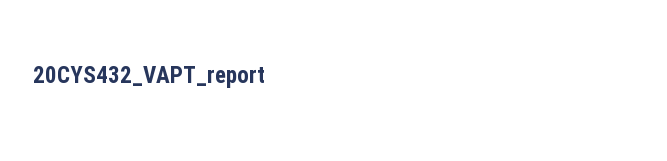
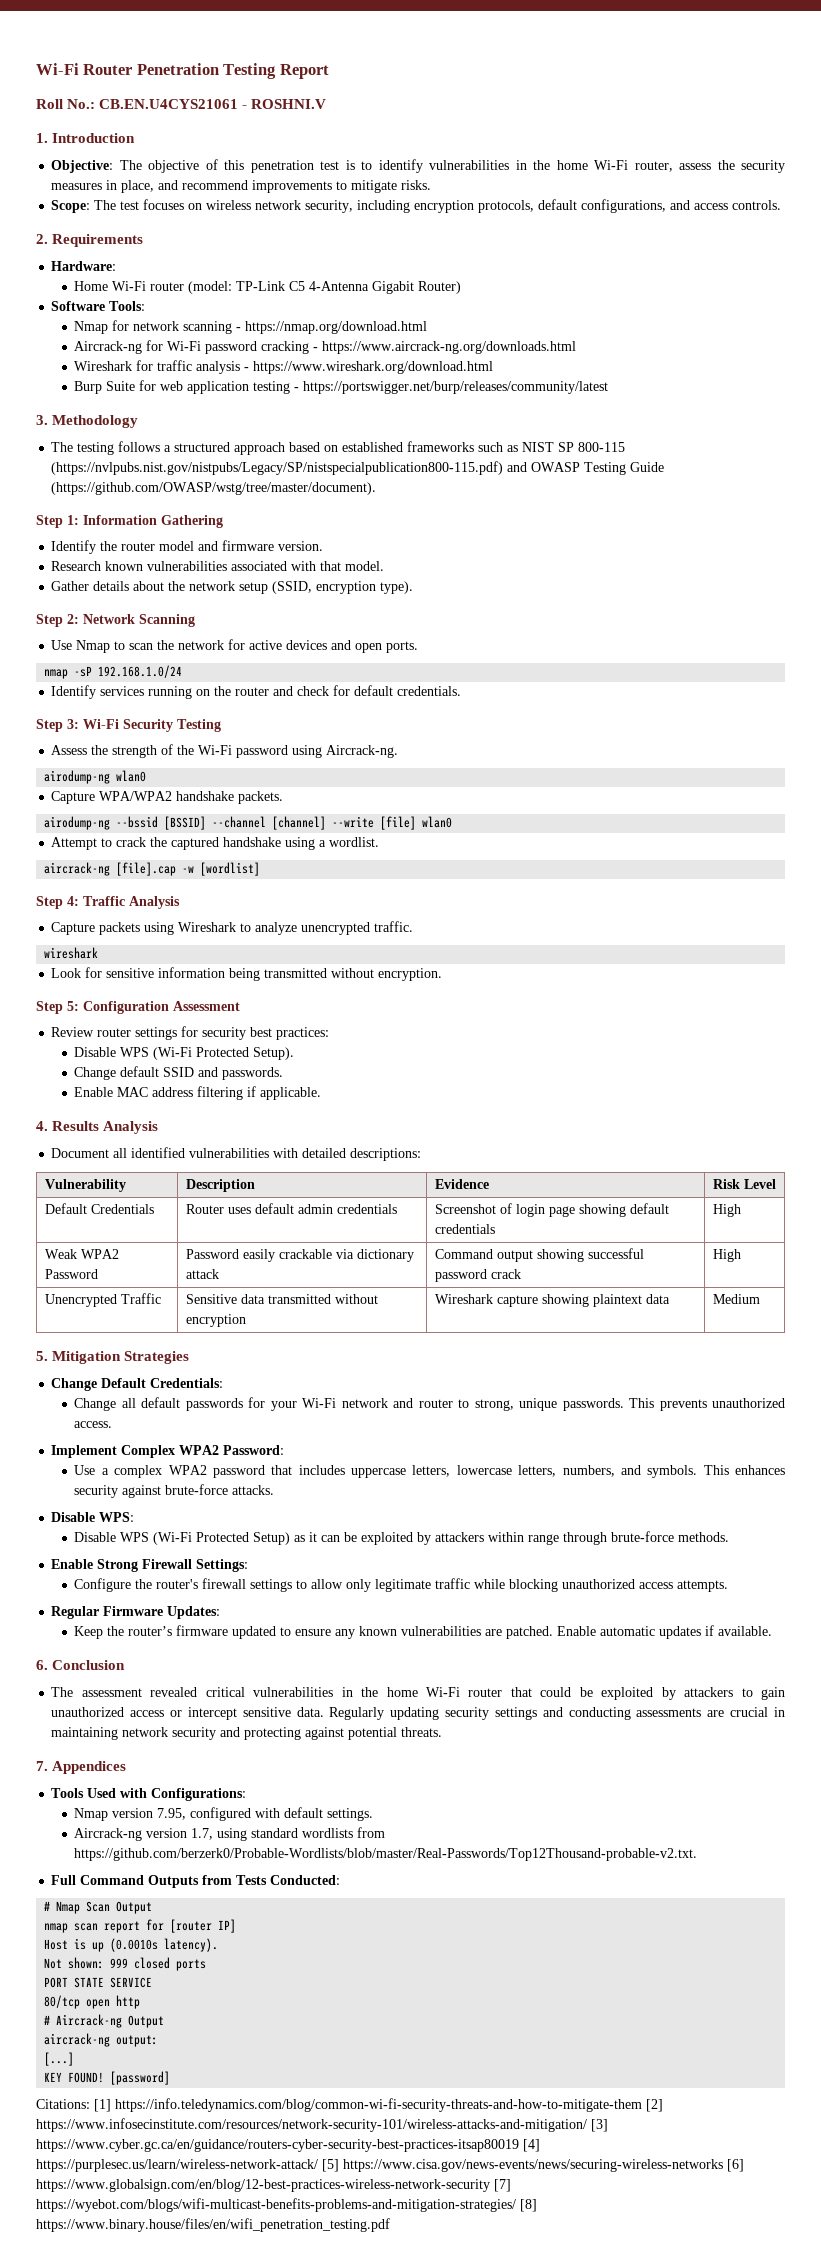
- 20CYS432_VAPT_report
+ Wi-Fi Router Penetration Testing Report
+ Roll No.: CB.EN.U4CYS21061 - ROSHNI.V
+ 1. Introduction
+ Objective: The objective of this penetration test is to identify vulnerabilities in the home Wi-Fi router, assess the security measures in place, and recommend improvements to mitigate risks.
+ Scope: The test focuses on wireless network security, including encryption protocols, default configurations, and access controls.
+ 2. Requirements
+ Hardware:
+ Home Wi-Fi router (model: TP-Link C5 4-Antenna Gigabit Router)
+ Software Tools:
+ Nmap for network scanning - https://nmap.org/download.html
+ Aircrack-ng for Wi-Fi password cracking - https://www.aircrack-ng.org/downloads.html
+ Wireshark for traffic analysis - https://www.wireshark.org/download.html
+ Burp Suite for web application testing - https://portswigger.net/burp/releases/community/latest
+ 3. Methodology
+ The testing follows a structured approach based on established frameworks such as NIST SP 800-115 (https://nvlpubs.nist.gov/nistpubs/Legacy/SP/nistspecialpublication800-115.pdf) and OWASP Testing Guide (https://github.com/OWASP/wstg/tree/master/document).
+ Step 1: Information Gathering
+ Identify the router model and firmware version.
+ Research known vulnerabilities associated with that model.
+ Gather details about the network setup (SSID, encryption type).
+ Step 2: Network Scanning
+ Use Nmap to scan the network for active devices and open ports.
+ nmap -sP 192.168.1.0/24
+ Identify services running on the router and check for default credentials.
+ Step 3: Wi-Fi Security Testing
+ Assess the strength of the Wi-Fi password using Aircrack-ng.
+ airodump-ng wlan0
+ Capture WPA/WPA2 handshake packets.
+ airodump-ng --bssid [BSSID] --channel [channel] --write [file] wlan0
+ Attempt to crack the captured handshake using a wordlist.
+ aircrack-ng [file].cap -w [wordlist]
+ Step 4: Traffic Analysis
+ Capture packets using Wireshark to analyze unencrypted traffic.
+ wireshark
+ Look for sensitive information being transmitted without encryption.
+ Step 5: Configuration Assessment
+ Review router settings for security best practices:
+ Disable WPS (Wi-Fi Protected Setup).
+ Change default SSID and passwords.
+ Enable MAC address filtering if applicable.
+ 4. Results Analysis
+ Document all identified vulnerabilities with detailed descriptions:
+ Vulnerability | Description | Evidence | Risk Level
+ Default Credentials | Router uses default admin credentials | Screenshot of login page showing default credentials | High
+ Weak WPA2 Password | Password easily crackable via dictionary attack | Command output showing successful password crack | High
+ Unencrypted Traffic | Sensitive data transmitted without encryption | Wireshark capture showing plaintext data | Medium
+ 5. Mitigation Strategies
+ Change Default Credentials:
+ Change all default passwords for your Wi-Fi network and router to strong, unique passwords. This prevents unauthorized access.
+ Implement Complex WPA2 Password:
+ Use a complex WPA2 password that includes uppercase letters, lowercase letters, numbers, and symbols. This enhances security against brute-force attacks.
+ Disable WPS:
+ Disable WPS (Wi-Fi Protected Setup) as it can be exploited by attackers within range through brute-force methods.
+ Enable Strong Firewall Settings:
+ Configure the router's firewall settings to allow only legitimate traffic while blocking unauthorized access attempts.
+ Regular Firmware Updates:
+ Keep the router’s firmware updated to ensure any known vulnerabilities are patched. Enable automatic updates if available.
+ 6. Conclusion
+ The assessment revealed critical vulnerabilities in the home Wi-Fi router that could be exploited by attackers to gain unauthorized access or intercept sensitive data. Regularly updating security settings and conducting assessments are crucial in maintaining network security and protecting against potential threats.
+ 7. Appendices
+ Tools Used with Configurations:
+ Nmap version 7.95, configured with default settings.
+ Aircrack-ng version 1.7, using standard wordlists from https://github.com/berzerk0/Probable-Wordlists/blob/master/Real-Passwords/Top12Thousand-probable-v2.txt.
+ Full Command Outputs from Tests Conducted:
+ # Nmap Scan Output
+ nmap scan report for [router IP]
+ Host is up (0.0010s latency).
+ Not shown: 999 closed ports
+ PORT STATE SERVICE
+ 80/tcp open http
+ # Aircrack-ng Output
+ aircrack-ng output:
+ [...]
+ KEY FOUND! [password]
+ Citations: [1] https://info.teledynamics.com/blog/common-wi-fi-security-threats-and-how-to-mitigate-them [2] https://www.infosecinstitute.com/resources/network-security-101/wireless-attacks-and-mitigation/ [3] https://www.cyber.gc.ca/en/guidance/routers-cyber-security-best-practices-itsap80019 [4] https://purplesec.us/learn/wireless-network-attack/ [5] https://www.cisa.gov/news-events/news/securing-wireless-networks [6] https://www.globalsign.com/en/blog/12-best-practices-wireless-network-security [7] https://wyebot.com/blogs/wifi-multicast-benefits-problems-and-mitigation-strategies/ [8] https://www.binary.house/files/en/wifi_penetration_testing.pdf

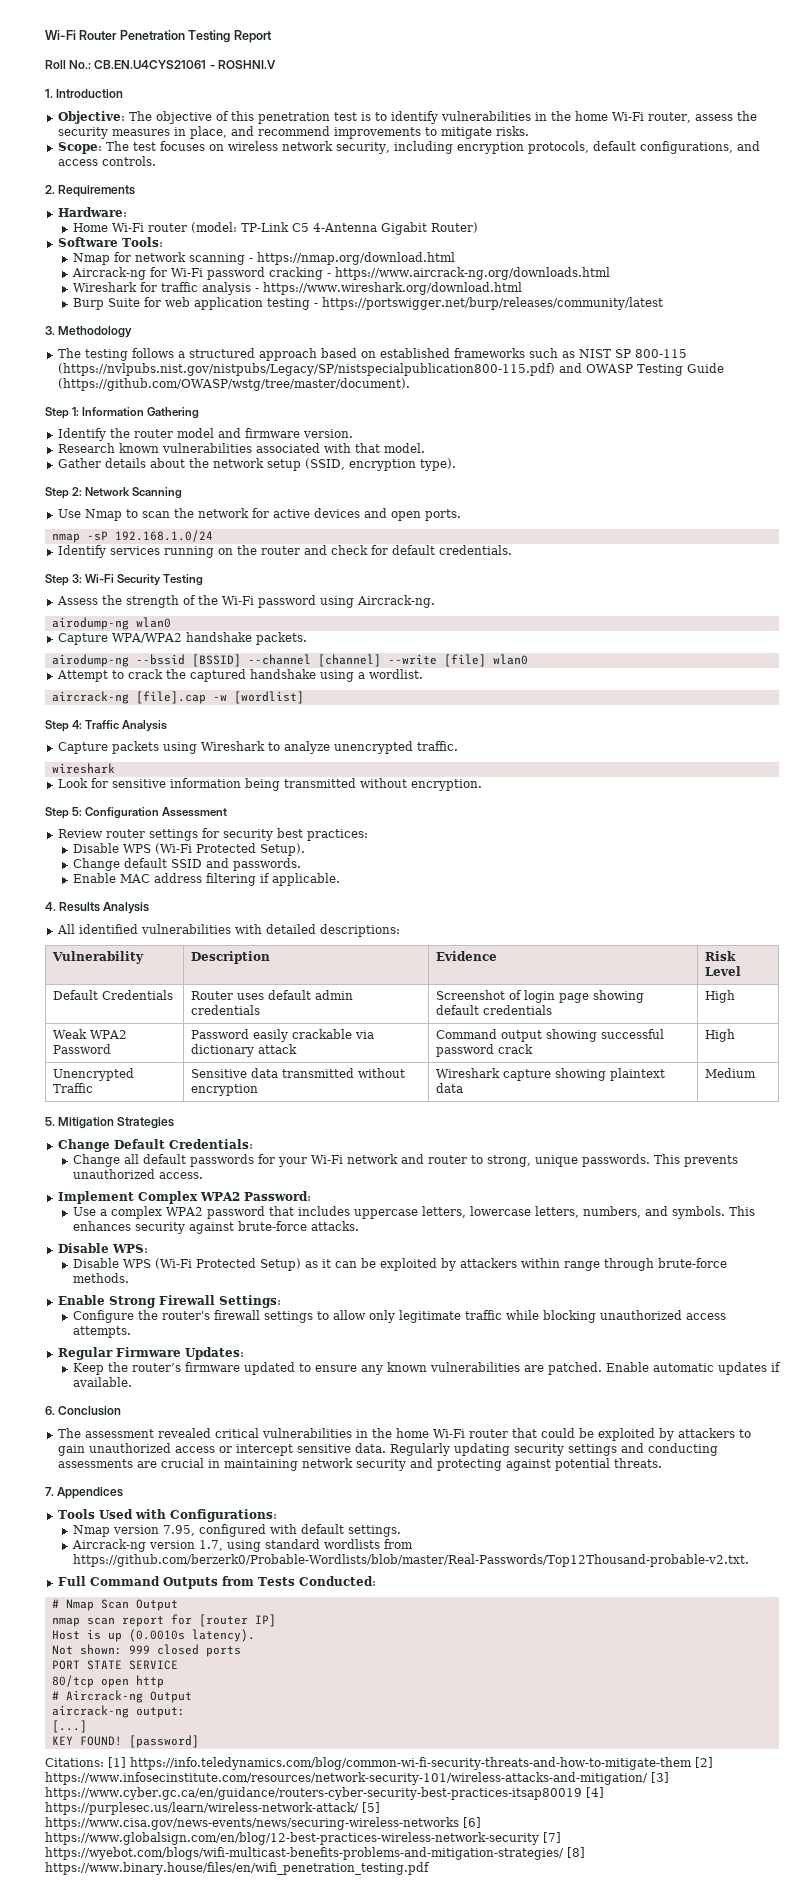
- Document all identified vulnerabilities with detailed descriptions:
+ All identified vulnerabilities with detailed descriptions:

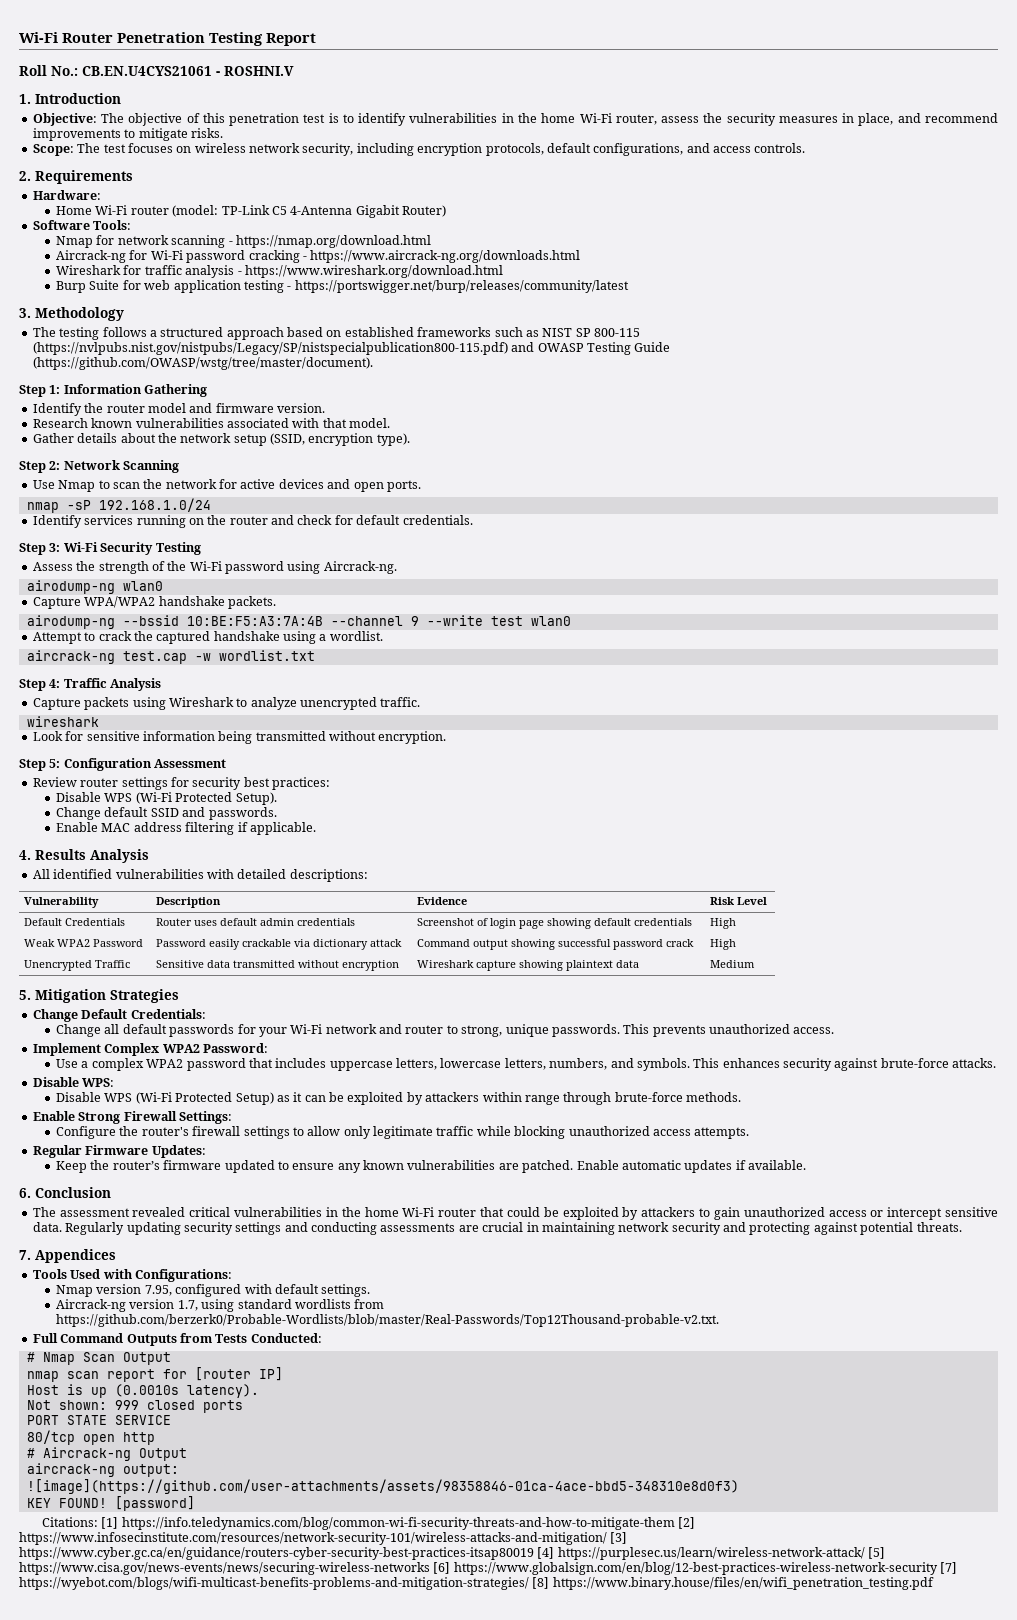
- airodump-ng --bssid [BSSID] --channel [channel] --write [file] wlan0
+ airodump-ng --bssid 10:BE:F5:A3:7A:4B --channel 9 --write test wlan0
- aircrack-ng [file].cap -w [wordlist]
+ aircrack-ng test.cap -w wordlist.txt
- [...]
+ ![image](https://github.com/user-attachments/assets/98358846-01ca-4ace-bbd5-348310e8d0f3)

